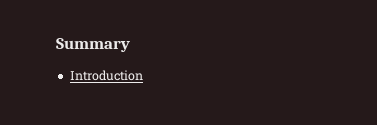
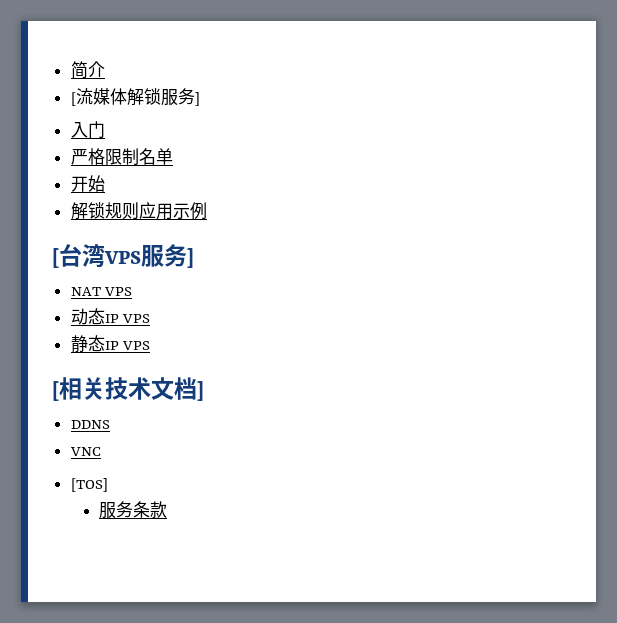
- Summary
- Introduction
+ 简介
+ [流媒体解锁服务]
+ 入门
+ 严格限制名单
+ 开始
+ 解锁规则应用示例
+ [台湾VPS服务]
+ NAT VPS
+ 动态IP VPS
+ 静态IP VPS
+ [相关技术文档]
+ DDNS
+ VNC
+ [TOS]
+ 服务条款

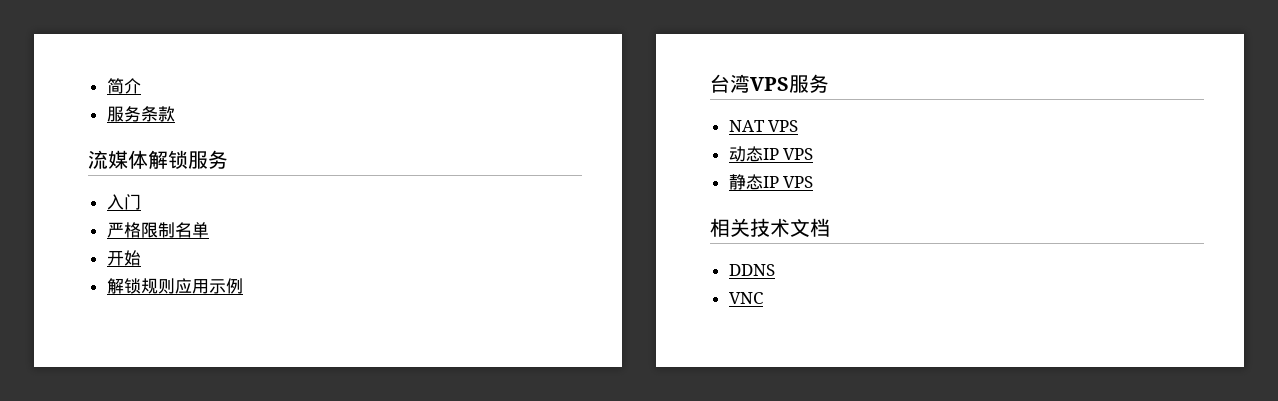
- [流媒体解锁服务]
+ 服务条款
+ 流媒体解锁服务
- [台湾VPS服务]
+ 台湾VPS服务
- [相关技术文档]
+ 相关技术文档
- [TOS]
- 服务条款

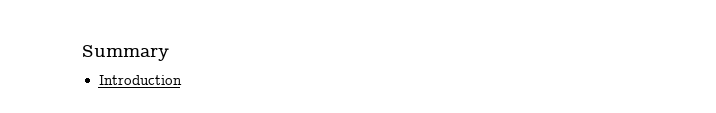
- 简介
- 服务条款
- 流媒体解锁服务
- 入门
- 严格限制名单
- 开始
- 解锁规则应用示例
- 台湾VPS服务
- NAT VPS
- 动态IP VPS
- 静态IP VPS
- 相关技术文档
- DDNS
- VNC
+ Summary
+ Introduction

